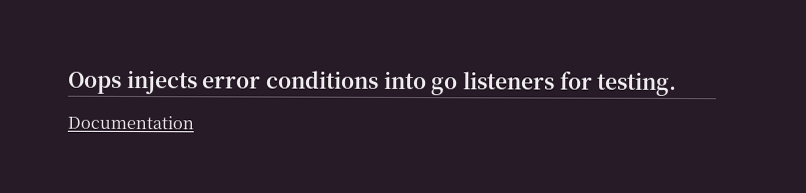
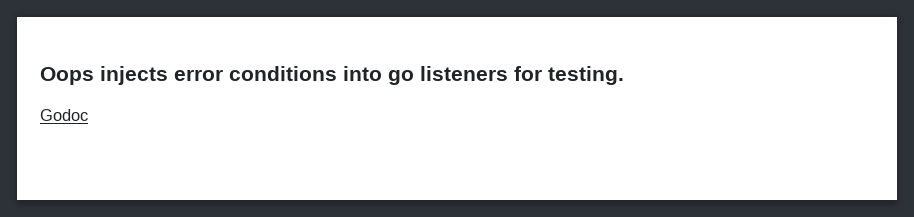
- Documentation
+ Godoc

